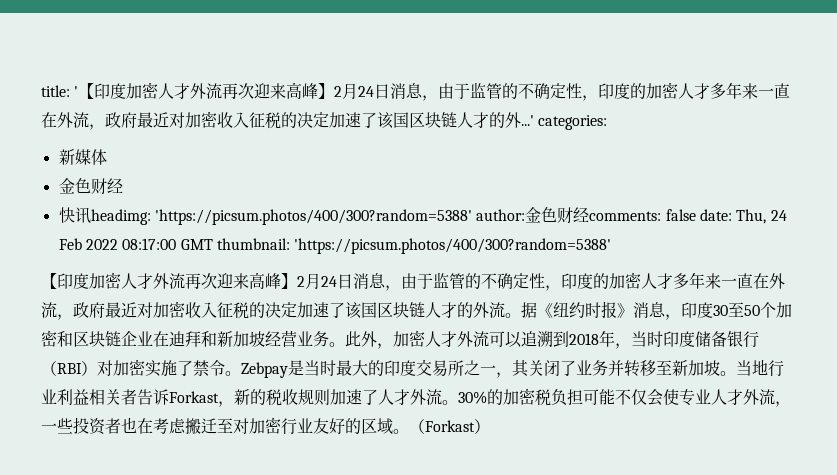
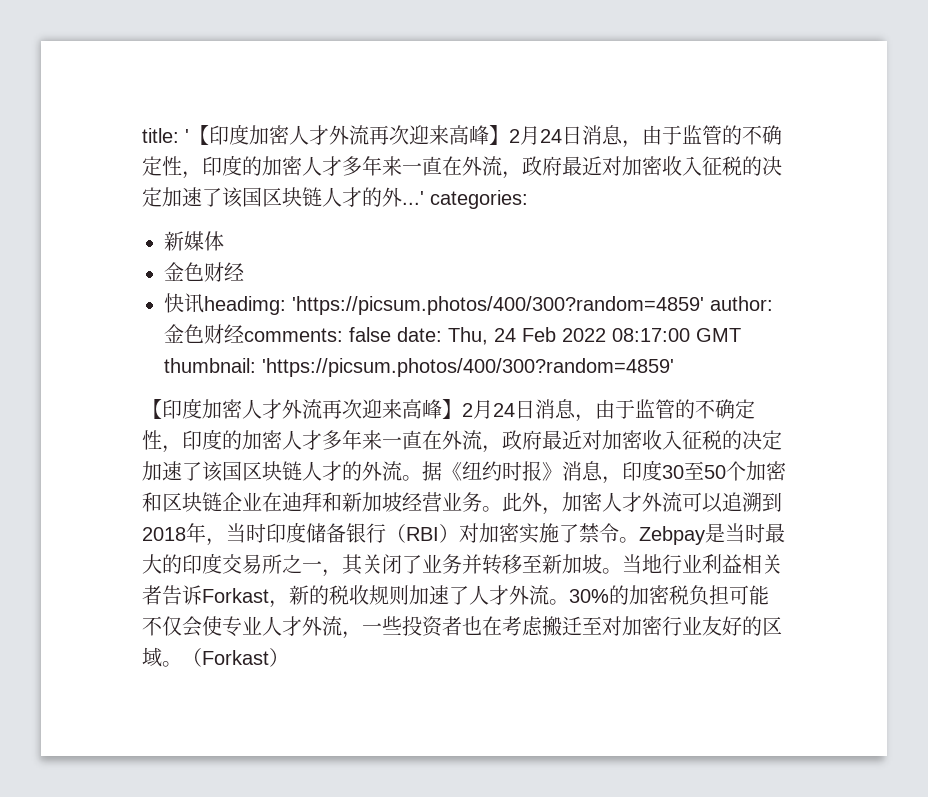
- 快讯headimg: 'https://picsum.photos/400/300?random=5388' author:金色财经comments: false date: Thu, 24 Feb 2022 08:17:00 GMT thumbnail: 'https://picsum.photos/400/300?random=5388'
+ 快讯headimg: 'https://picsum.photos/400/300?random=4859' author:金色财经comments: false date: Thu, 24 Feb 2022 08:17:00 GMT thumbnail: 'https://picsum.photos/400/300?random=4859'

